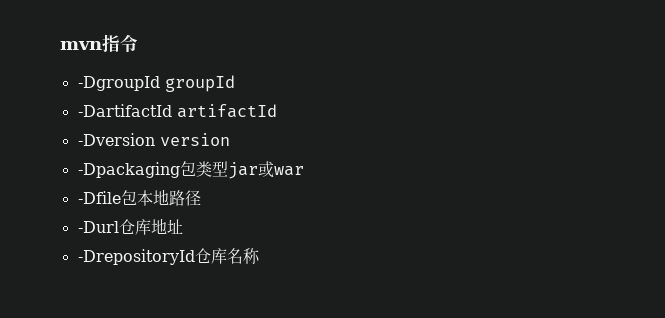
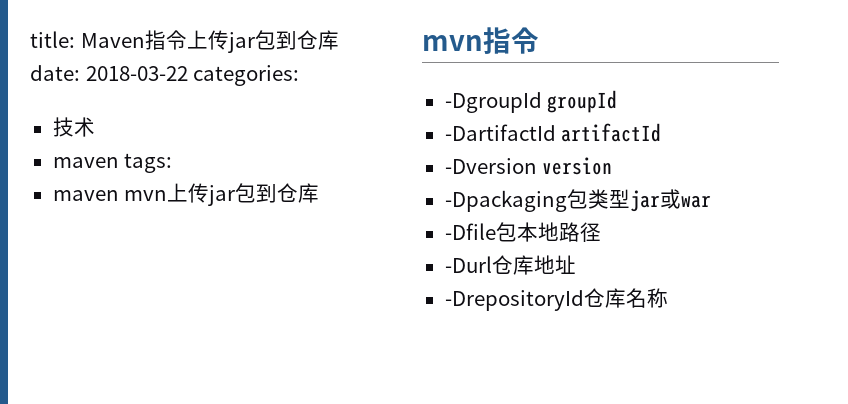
+ title: Maven指令上传jar包到仓库date: 2018-03-22 categories:
+ 技术
+ maven tags:
+ maven mvn上传jar包到仓库

